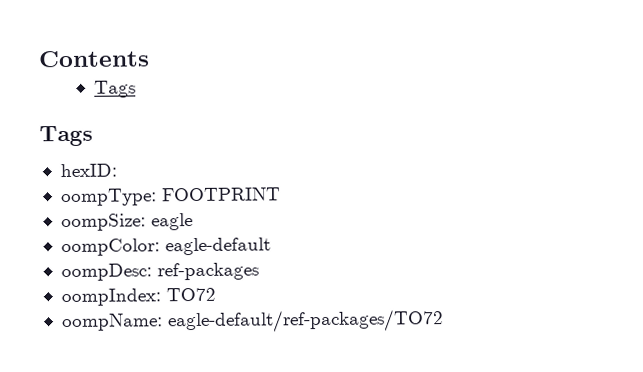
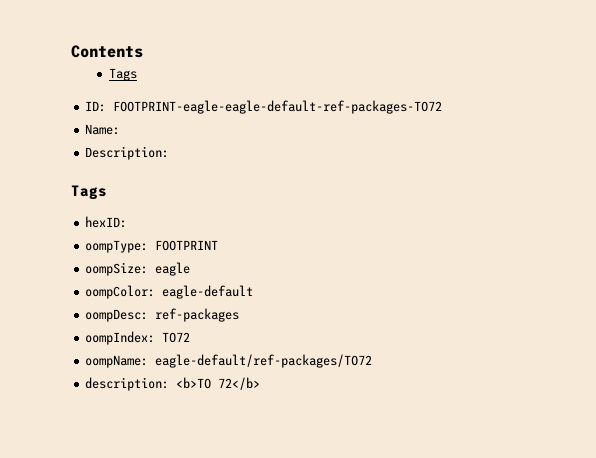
+ ID: FOOTPRINT-eagle-eagle-default-ref-packages-TO72
+ Name:
+ Description:
+ description: <b>TO 72</b>

